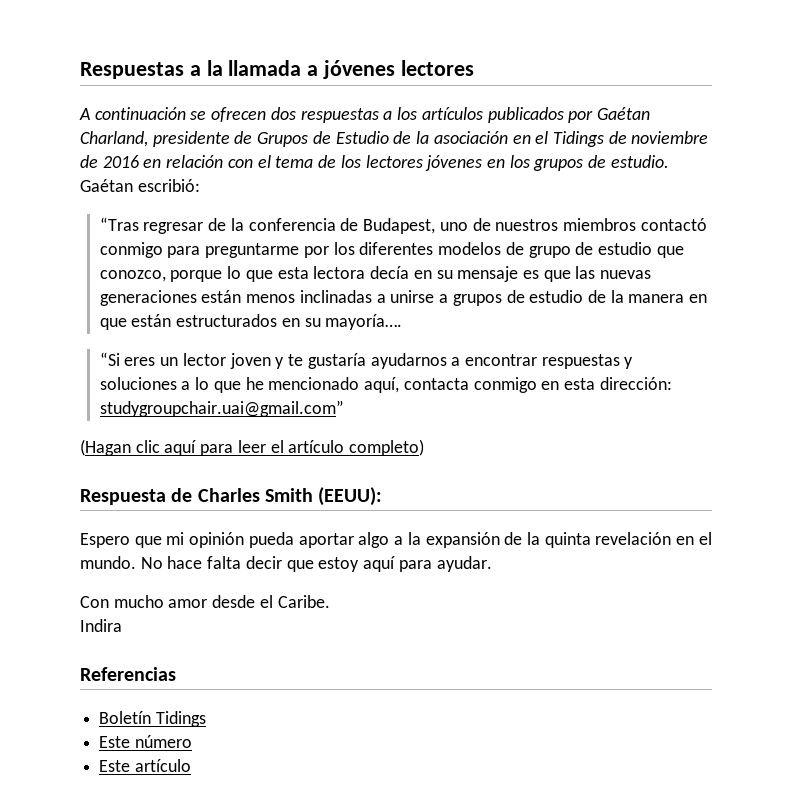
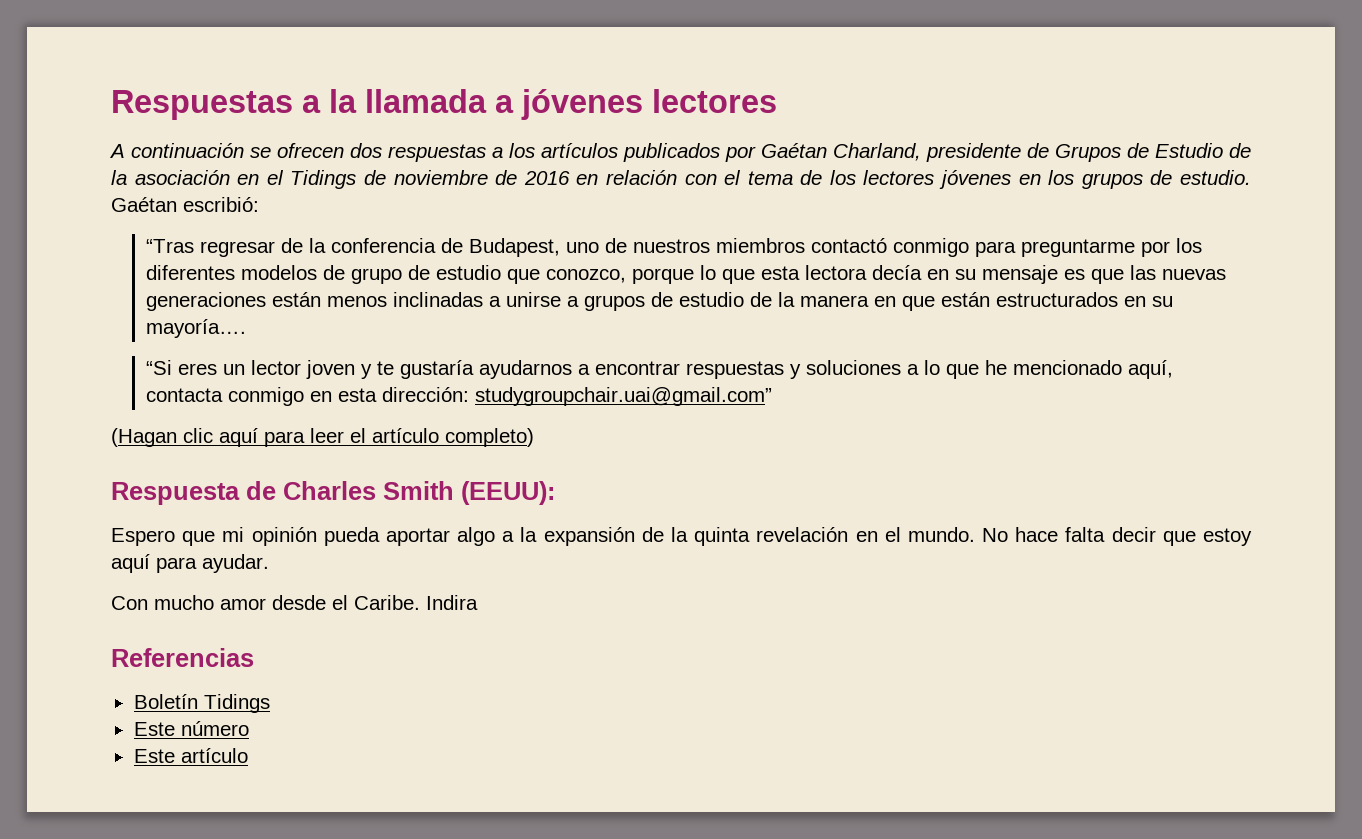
- Con mucho amor desde el Caribe.
- Indira
+ Con mucho amor desde el Caribe. Indira

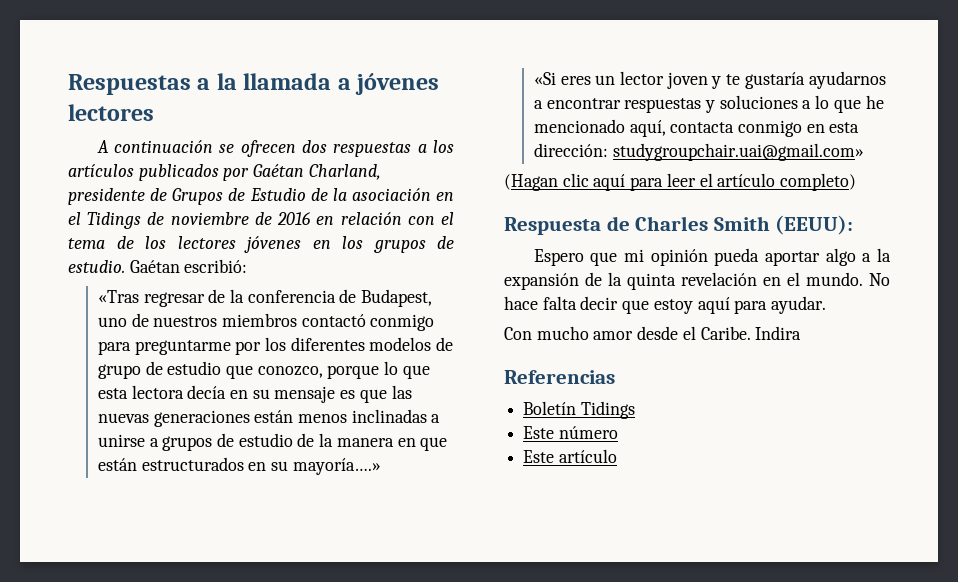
- “Tras regresar de la conferencia de Budapest, uno de nuestros miembros contactó conmigo para preguntarme por los diferentes modelos de grupo de estudio que conozco, porque lo que esta lectora decía en su mensaje es que las nuevas generaciones están menos inclinadas a unirse a grupos de estudio de la manera en que están estructurados en su mayoría….
- “Si eres un lector joven y te gustaría ayudarnos a encontrar respuestas y soluciones a lo que he mencionado aquí, contacta conmigo en esta dirección:
+ «Tras regresar de la conferencia de Budapest, uno de nuestros miembros contactó conmigo para preguntarme por los diferentes modelos de grupo de estudio que conozco, porque lo que esta lectora decía en su mensaje es que las nuevas generaciones están menos inclinadas a unirse a grupos de estudio de la manera en que están estructurados en su mayoría….»
+ «Si eres un lector joven y te gustaría ayudarnos a encontrar respuestas y soluciones a lo que he mencionado aquí, contacta conmigo en esta dirección:
- studygroupchair.uai@gmail.com”
+ studygroupchair.uai@gmail.com»

